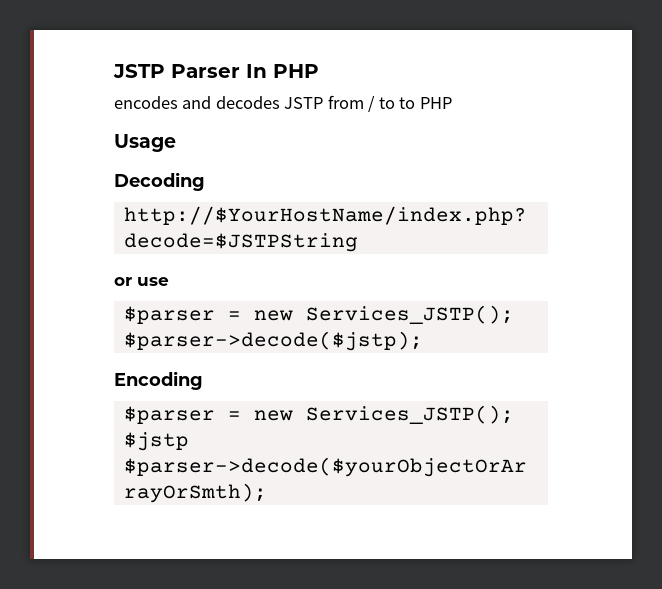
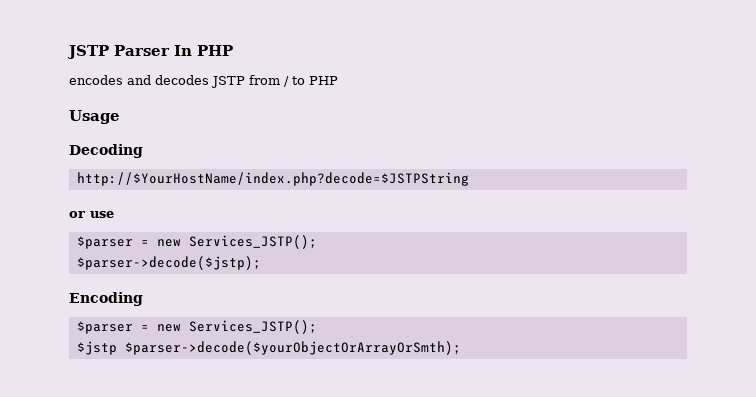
- encodes and decodes JSTP from / to to PHP
+ encodes and decodes JSTP from / to PHP

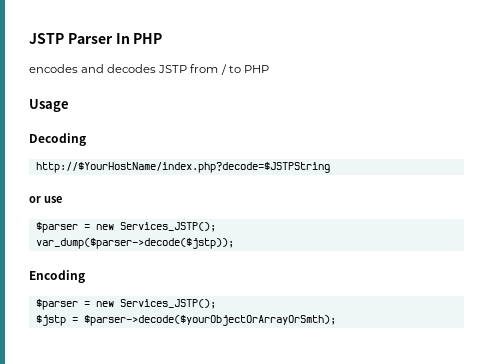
- $parser->decode($jstp);
+ var_dump($parser->decode($jstp));
- $jstp $parser->decode($yourObjectOrArrayOrSmth);
+ $jstp = $parser->decode($yourObjectOrArrayOrSmth);

